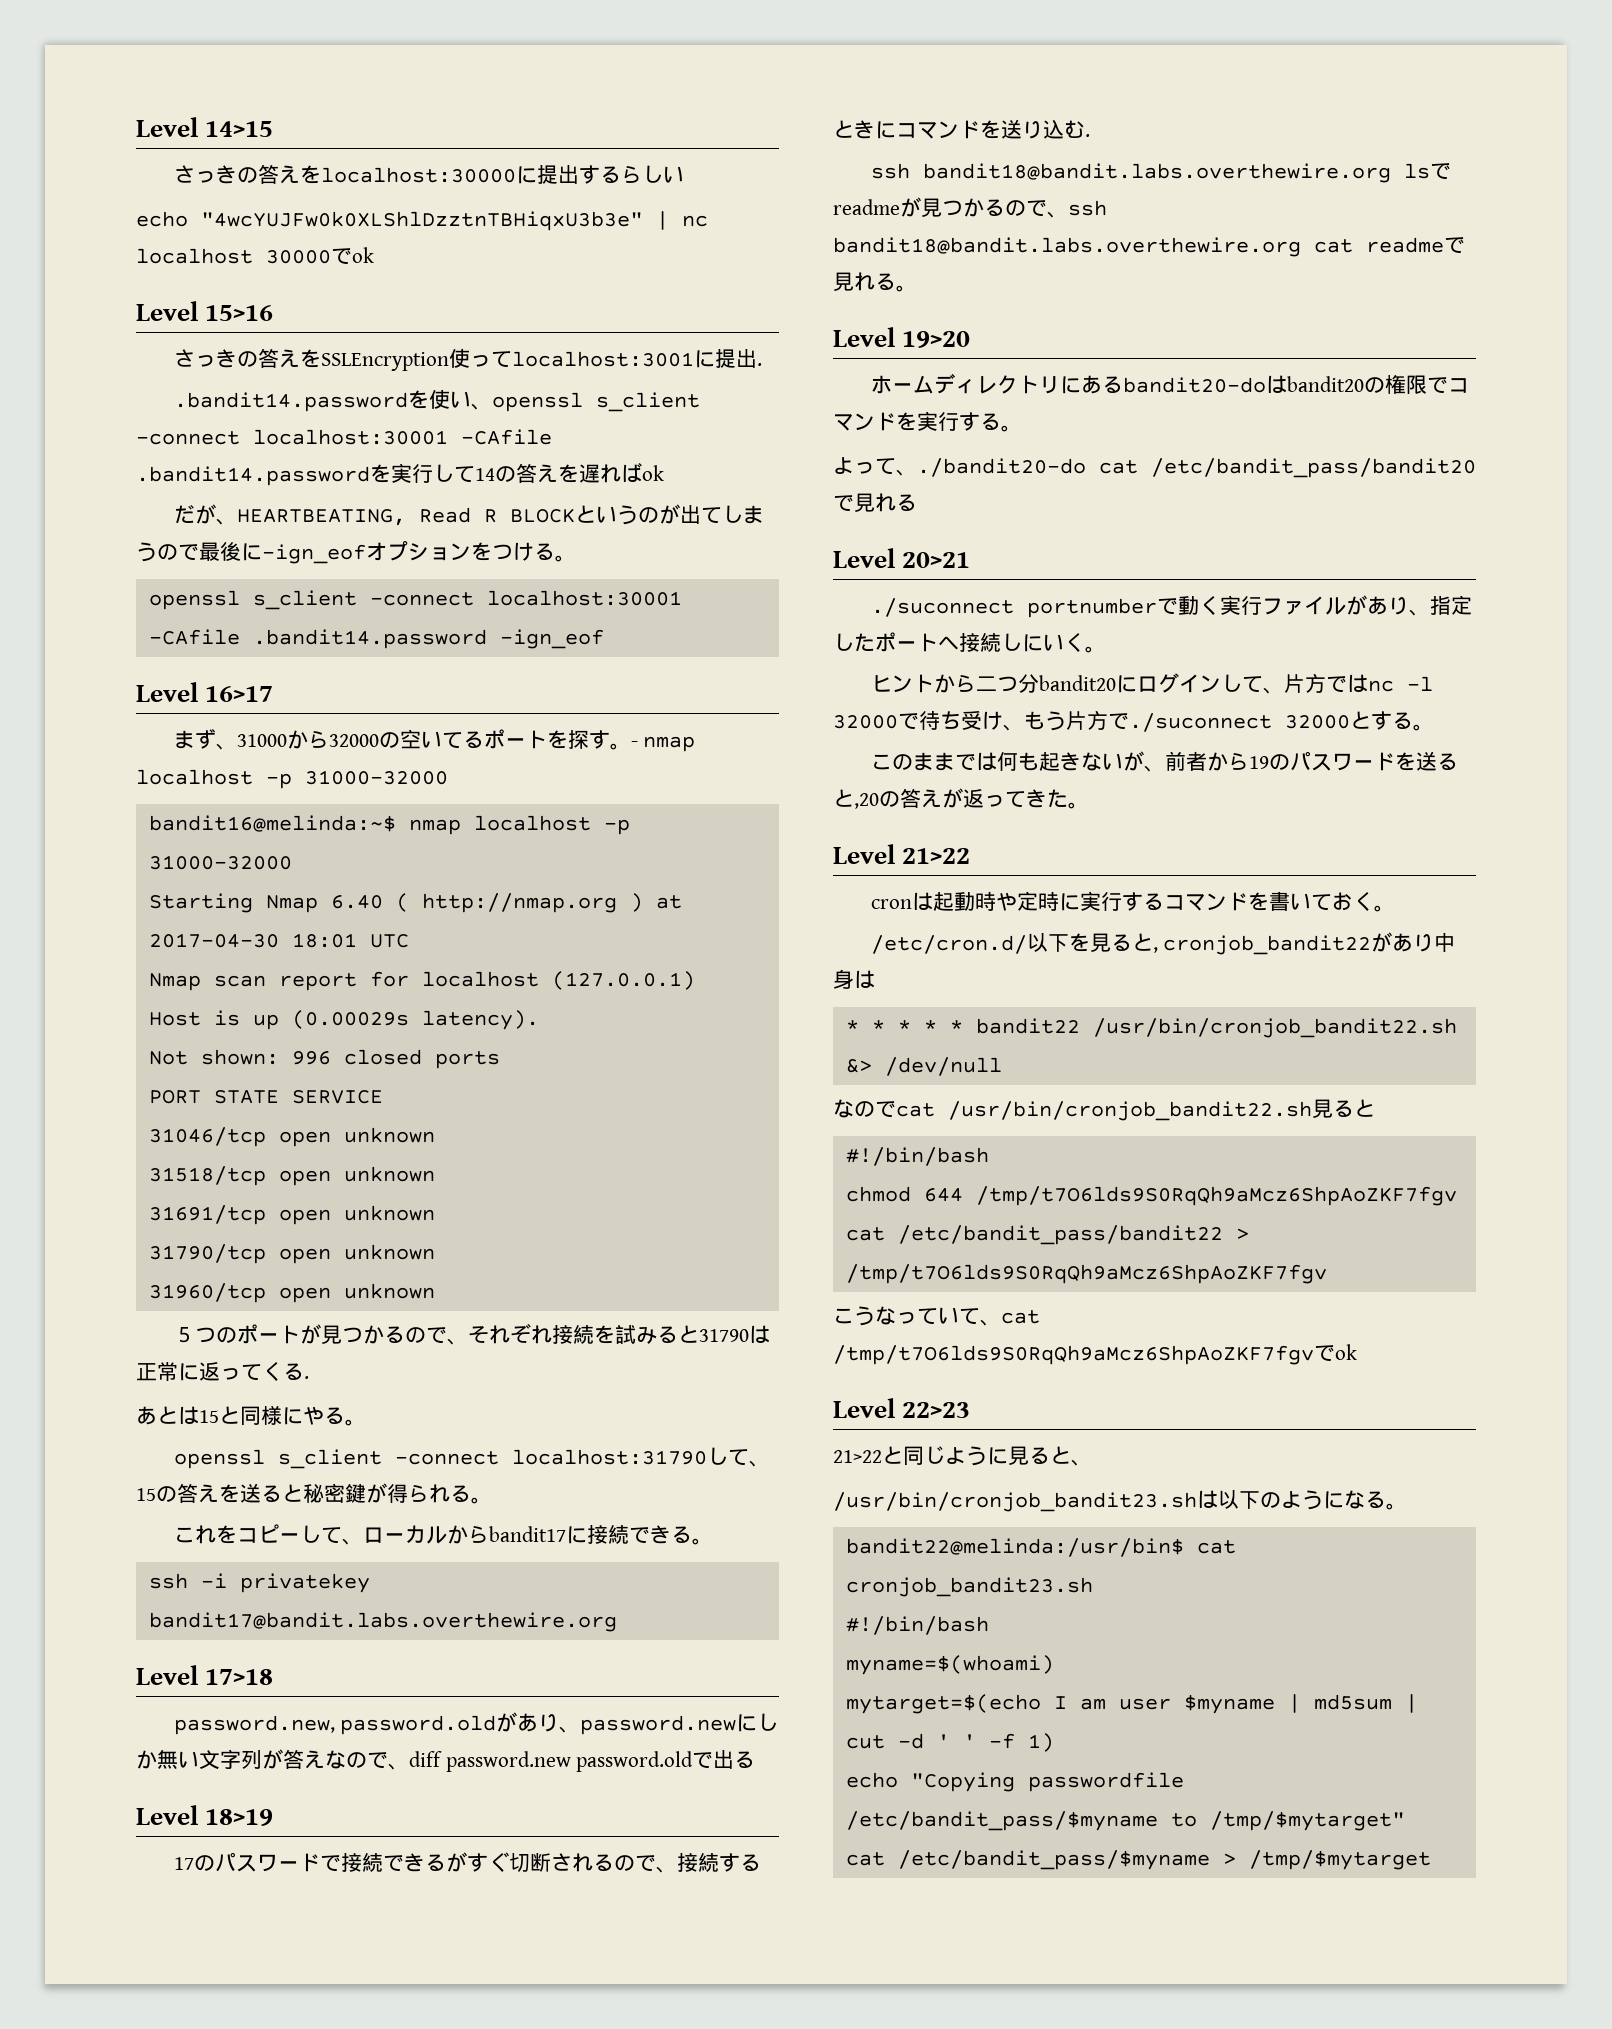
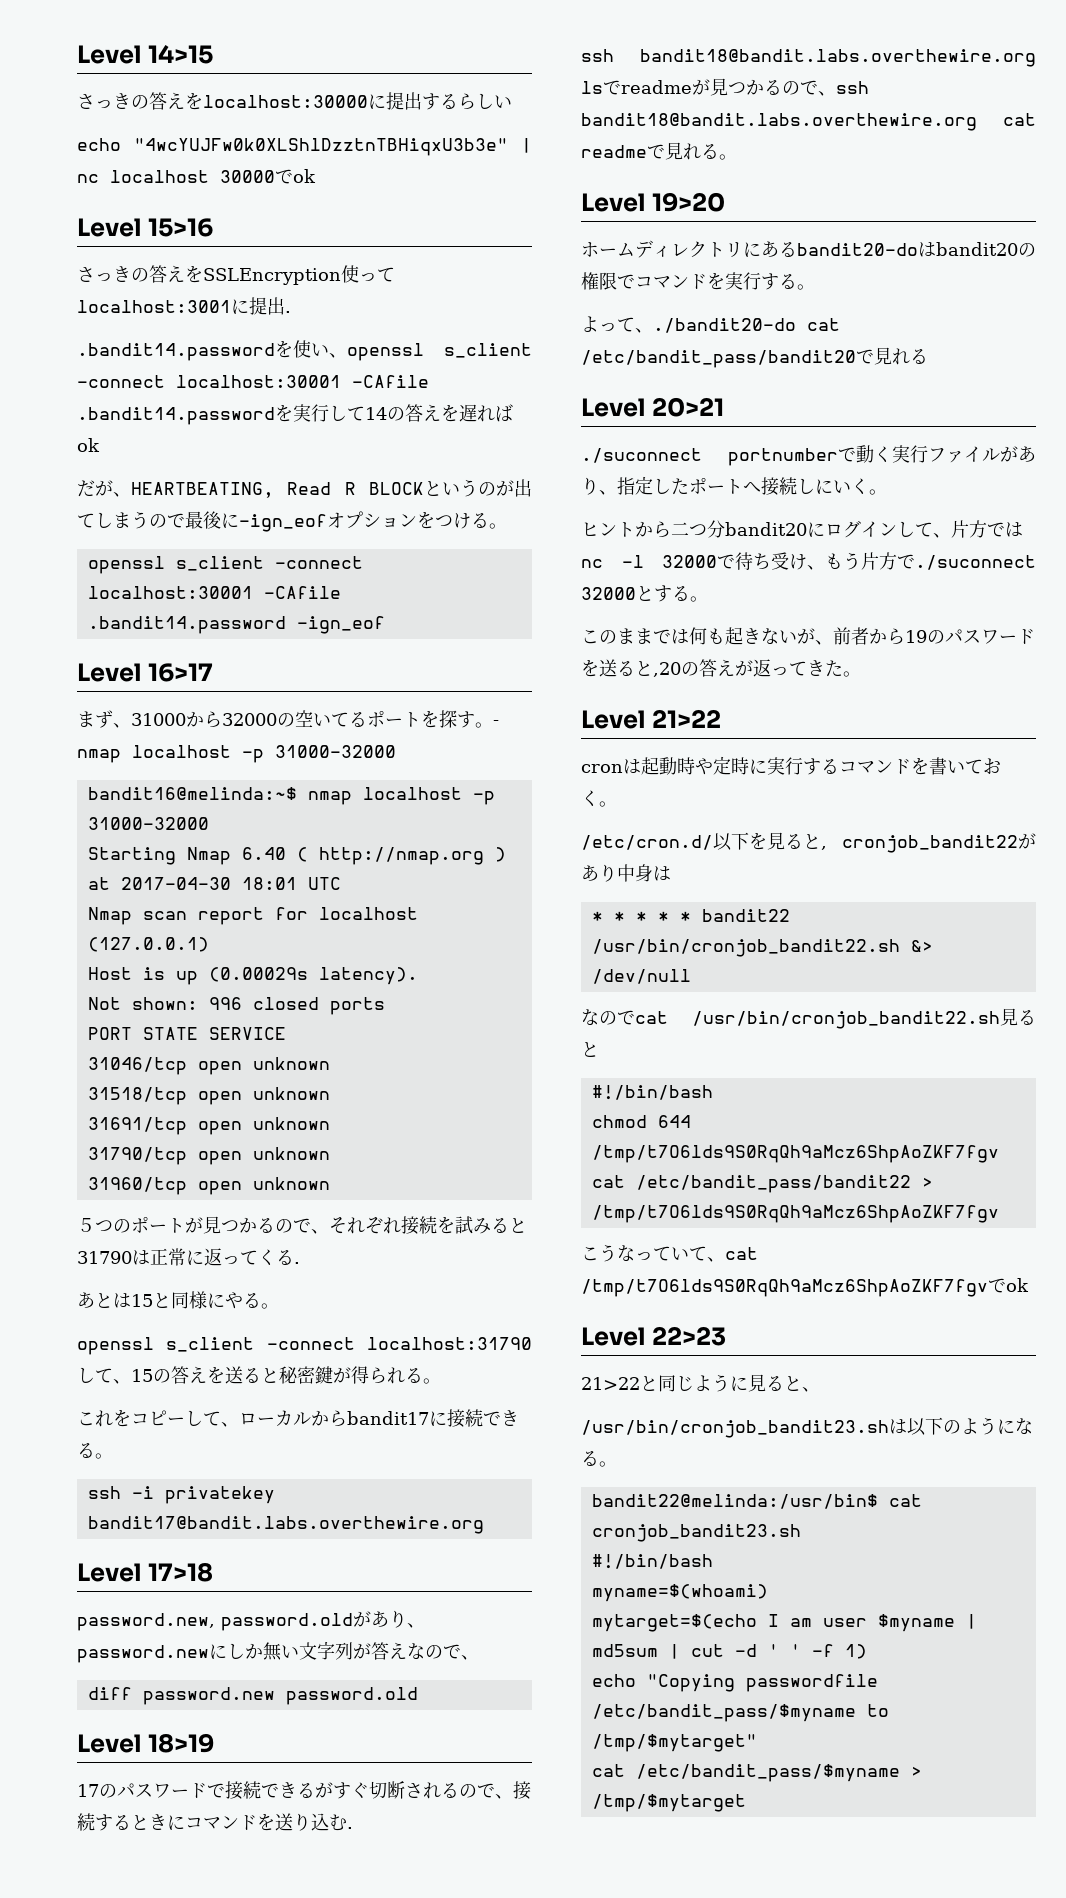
- password.new, password.oldがあり、password.newにしか無い文字列が答えなので、diff password.new password.oldで出る
+ password.new, password.oldがあり、password.newにしか無い文字列が答えなので、
+ diff password.new password.old

